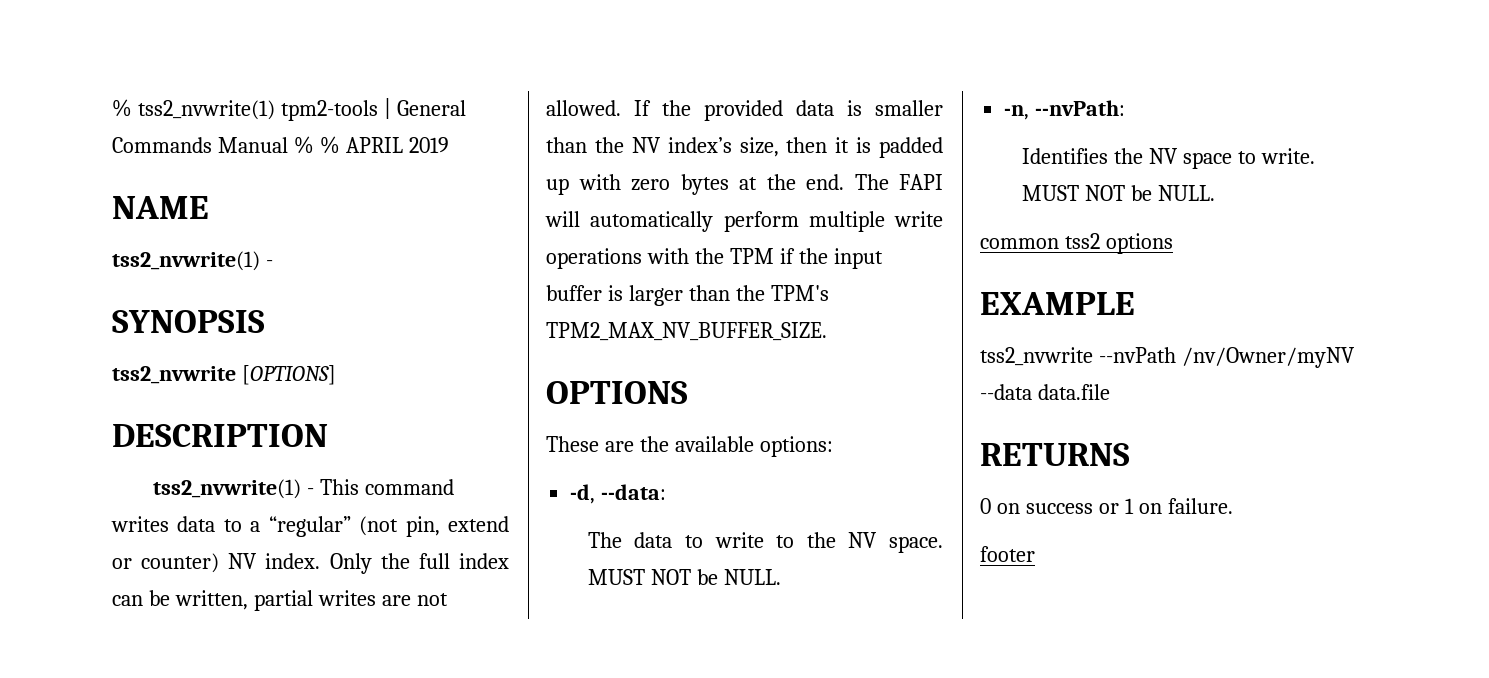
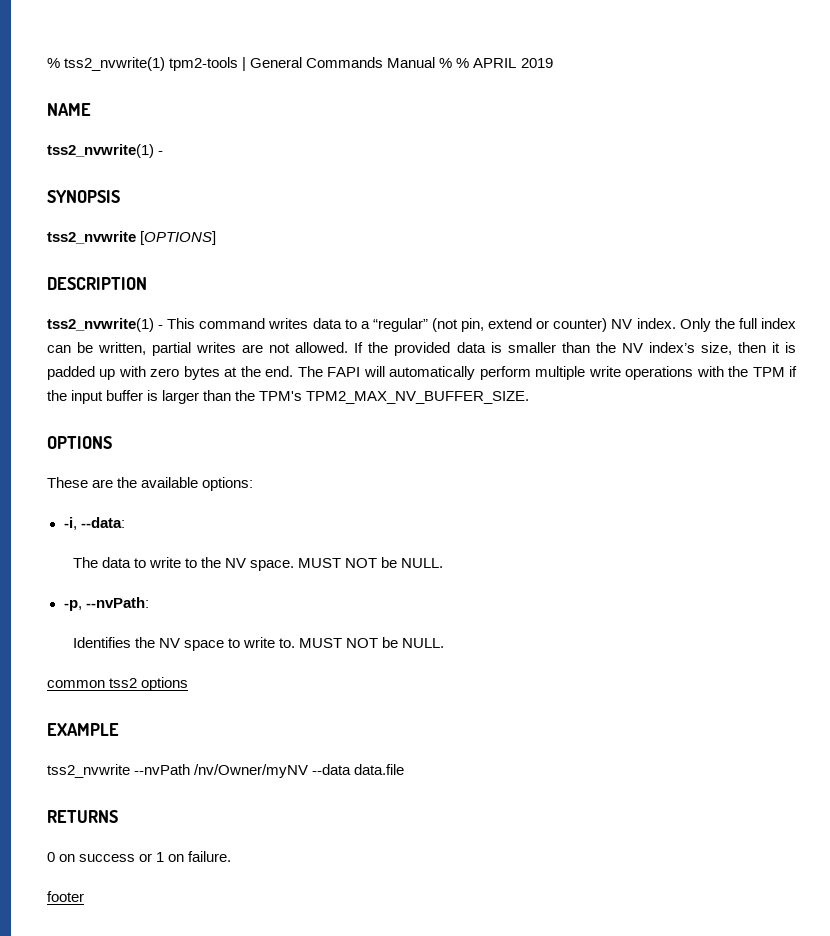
- -d, --data:
+ -i, --data:
- -n, --nvPath:
+ -p, --nvPath:
- Identifies the NV space to write.
+ Identifies the NV space to write to.

